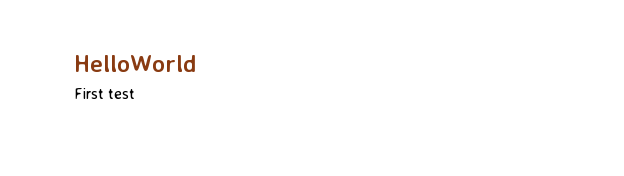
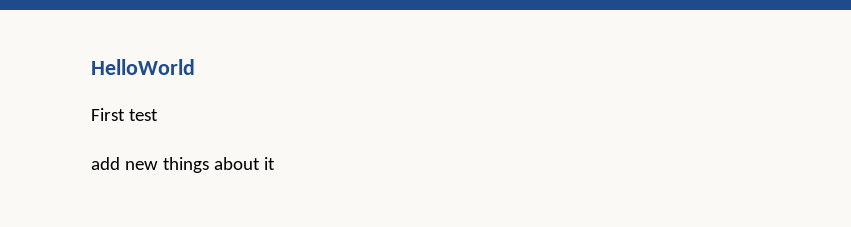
+ add new things about it

